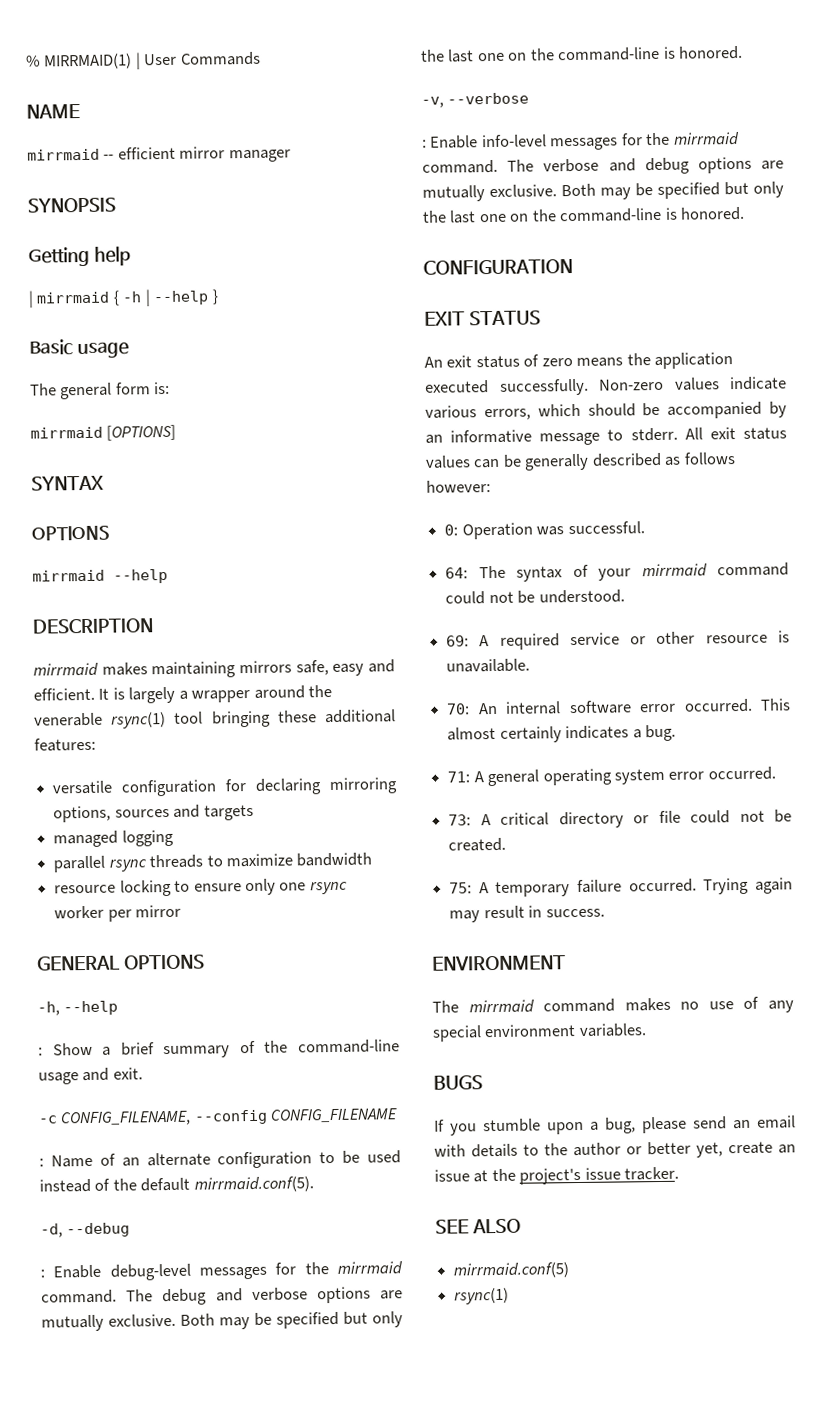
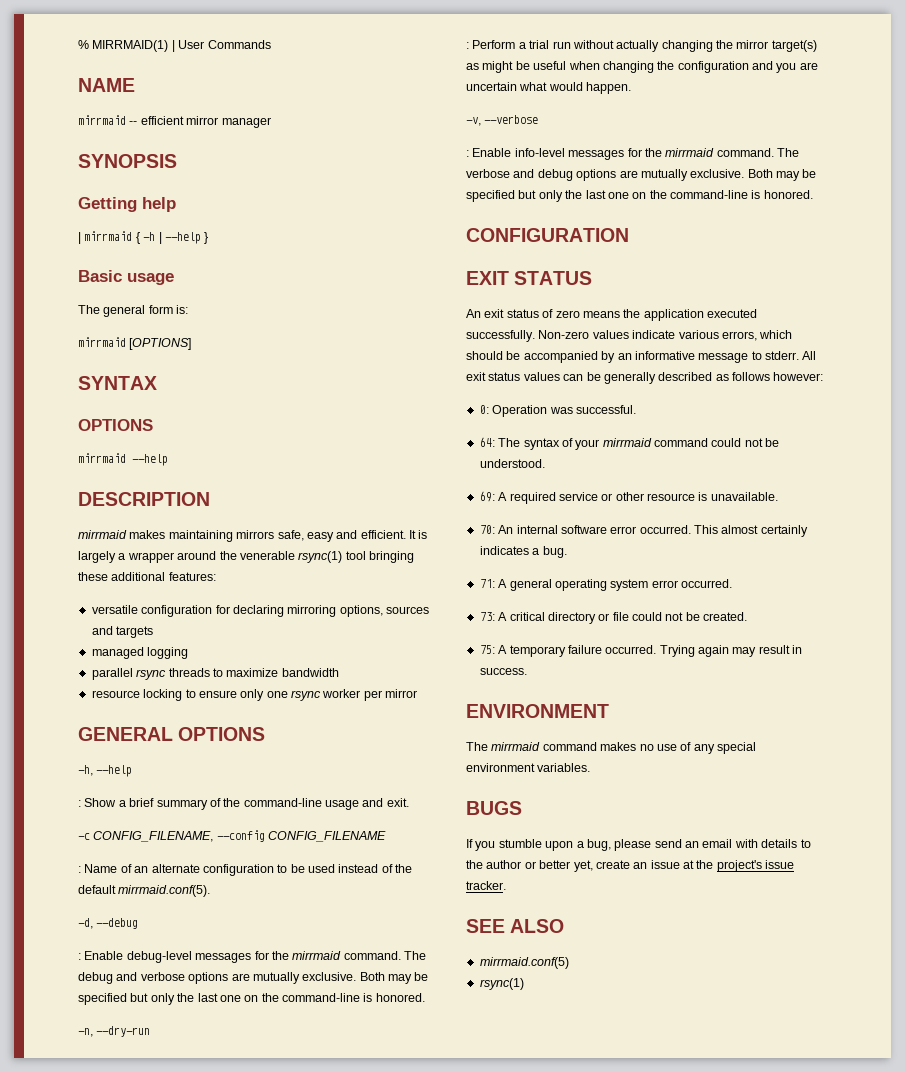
+ -n, --dry-run
+ : Perform a trial run without actually changing the mirror target(s) as might be useful when changing the configuration and you are uncertain what would happen.

